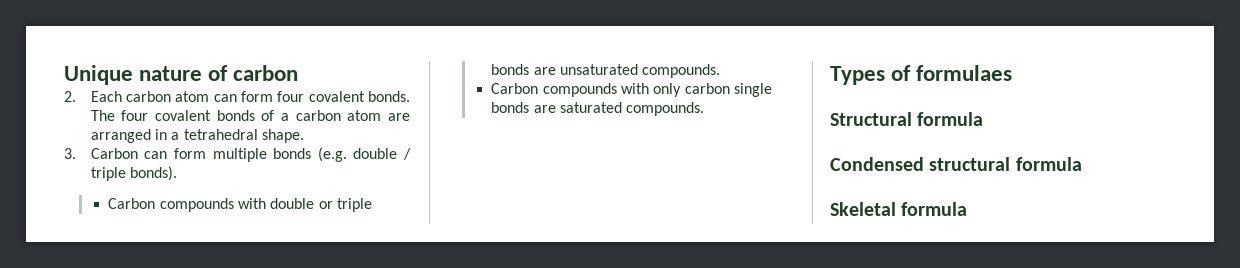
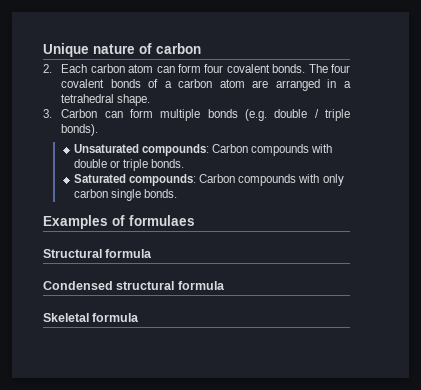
- Carbon compounds with double or triple bonds are unsaturated compounds.
- Carbon compounds with only carbon single bonds are saturated compounds.
- Types of formulaes
+ Unsaturated compounds: Carbon compounds with double or triple bonds.
+ Saturated compounds: Carbon compounds with only carbon single bonds.
+ Examples of formulaes

